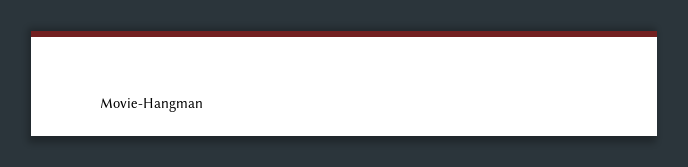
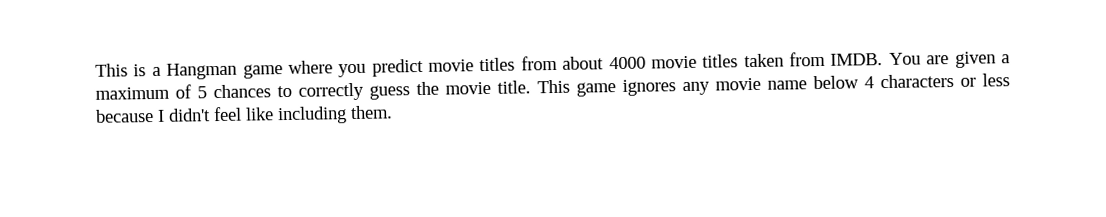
- Movie-Hangman
+ This is a Hangman game where you predict movie titles from about 4000 movie titles taken from IMDB. You are given a maximum of 5 chances to correctly guess the movie title. This game ignores any movie name below 4 characters or less because I didn't feel like including them.

